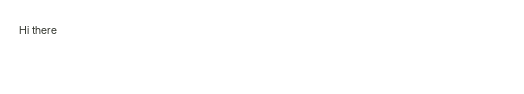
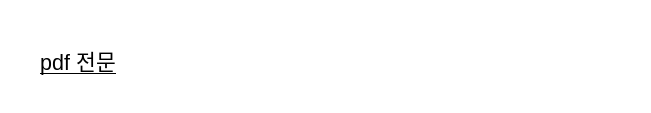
- Hi there
+ pdf 전문

